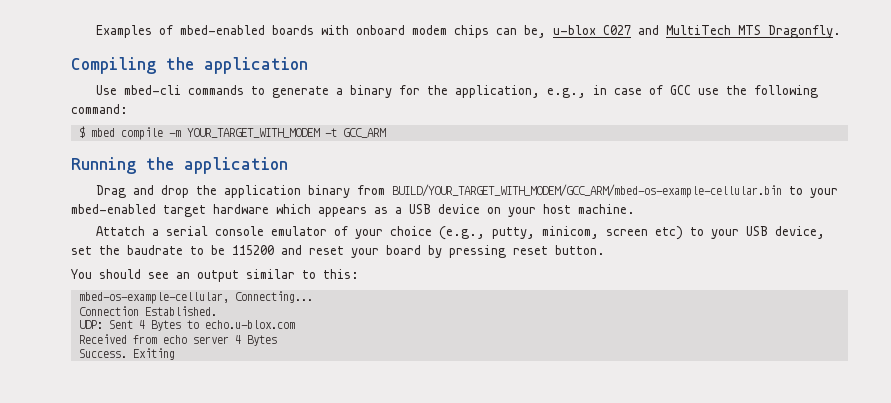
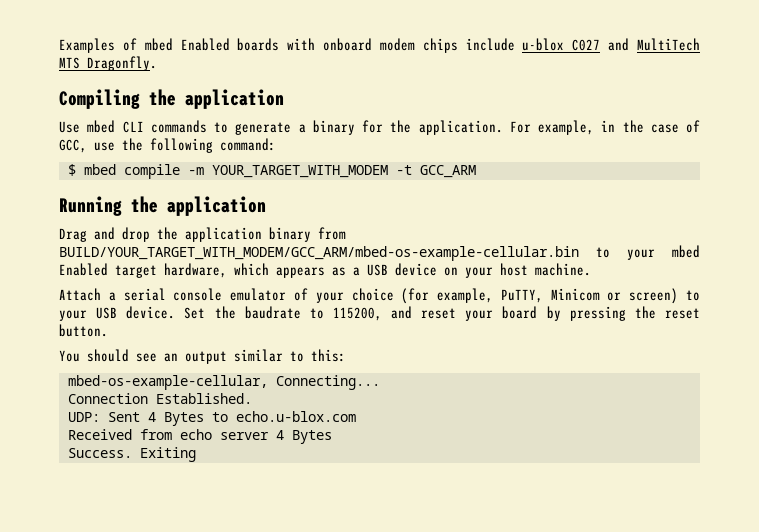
- Examples of mbed-enabled boards with onboard modem chips can be, u-blox C027 and MultiTech MTS Dragonfly.
+ Examples of mbed Enabled boards with onboard modem chips include u-blox C027 and MultiTech MTS Dragonfly.
- Use mbed-cli commands to generate a binary for the application, e.g., in case of GCC use the following command:
+ Use mbed CLI commands to generate a binary for the application. For example, in the case of GCC, use the following command:
- Drag and drop the application binary from BUILD/YOUR_TARGET_WITH_MODEM/GCC_ARM/mbed-os-example-cellular.bin to your mbed-enabled target hardware which appears as a USB device on your host machine.
+ Drag and drop the application binary from BUILD/YOUR_TARGET_WITH_MODEM/GCC_ARM/mbed-os-example-cellular.bin to your mbed Enabled target hardware, which appears as a USB device on your host machine.
- Attatch a serial console emulator of your choice (e.g., putty, minicom, screen etc) to your USB device, set the baudrate to be 115200 and reset your board by pressing reset button.
+ Attach a serial console emulator of your choice (for example, PuTTY, Minicom or screen) to your USB device. Set the baudrate to 115200, and reset your board by pressing the reset button.

